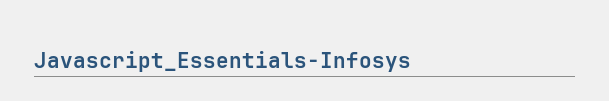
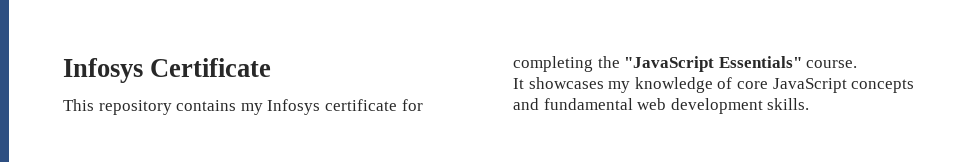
- Javascript_Essentials-Infosys
+ Infosys Certificate
+ This repository contains my Infosys certificate for completing the "JavaScript Essentials" course.
+ It showcases my knowledge of core JavaScript concepts and fundamental web development skills.

